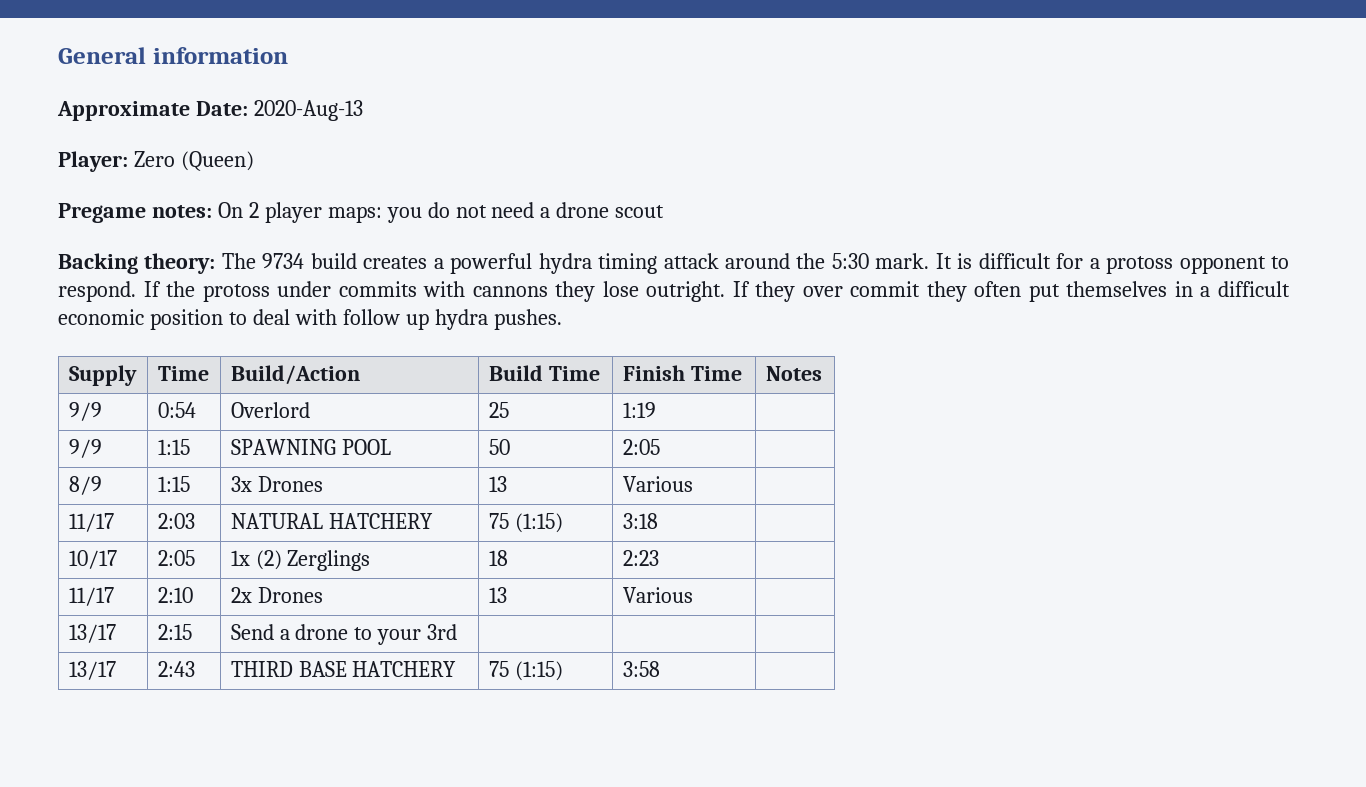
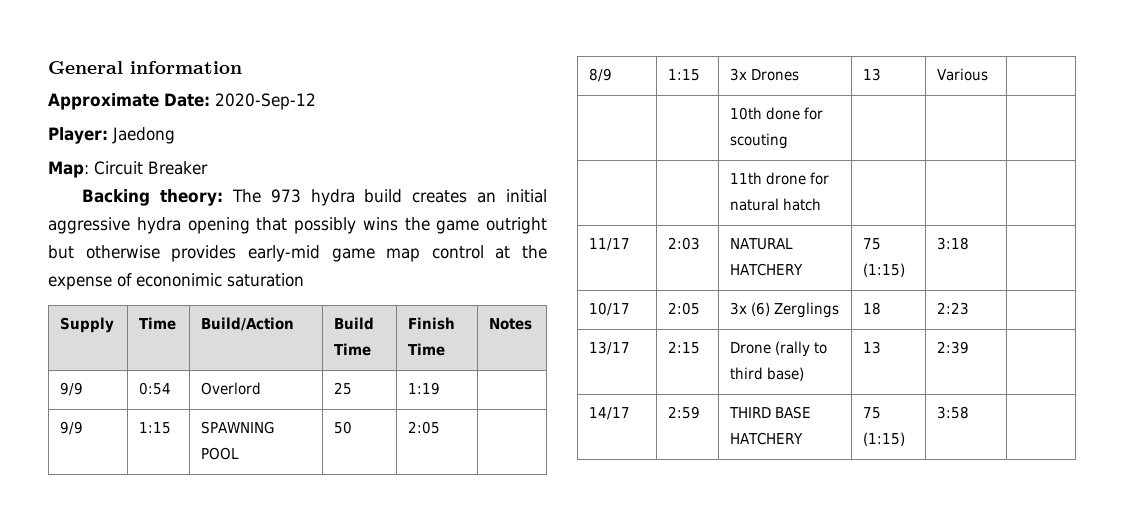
- Approximate Date: 2020-Aug-13
+ Approximate Date: 2020-Sep-12
- Player: Zero (Queen)
- Pregame notes: On 2 player maps: you do not need a drone scout
- Backing theory: The 9734 build creates a powerful hydra timing attack around the 5:30 mark. It is difficult for a protoss opponent to respond. If the protoss under commits with cannons they lose outright. If they over commit they often put themselves in a difficult economic position to deal with follow up hydra pushes.
+ Player: Jaedong
+ Map: Circuit Breaker
+ Backing theory: The 973 hydra build creates an initial aggressive hydra opening that possibly wins the game outright but otherwise provides early-mid game map control at the expense of econonimic saturation
+ | | 10th done for scouting | | |
+ | | 11th drone for natural hatch | | |
- 10/17 | 2:05 | 1x (2) Zerglings | 18 | 2:23 |
+ 10/17 | 2:05 | 3x (6) Zerglings | 18 | 2:23 |
- 11/17 | 2:10 | 2x Drones | 13 | Various |
- 13/17 | 2:15 | Send a drone to your 3rd | | |
- 13/17 | 2:43 | THIRD BASE HATCHERY | 75 (1:15) | 3:58 |
+ 13/17 | 2:15 | Drone (rally to third base) | 13 | 2:39 |
+ 14/17 | 2:59 | THIRD BASE HATCHERY | 75 (1:15) | 3:58 |

